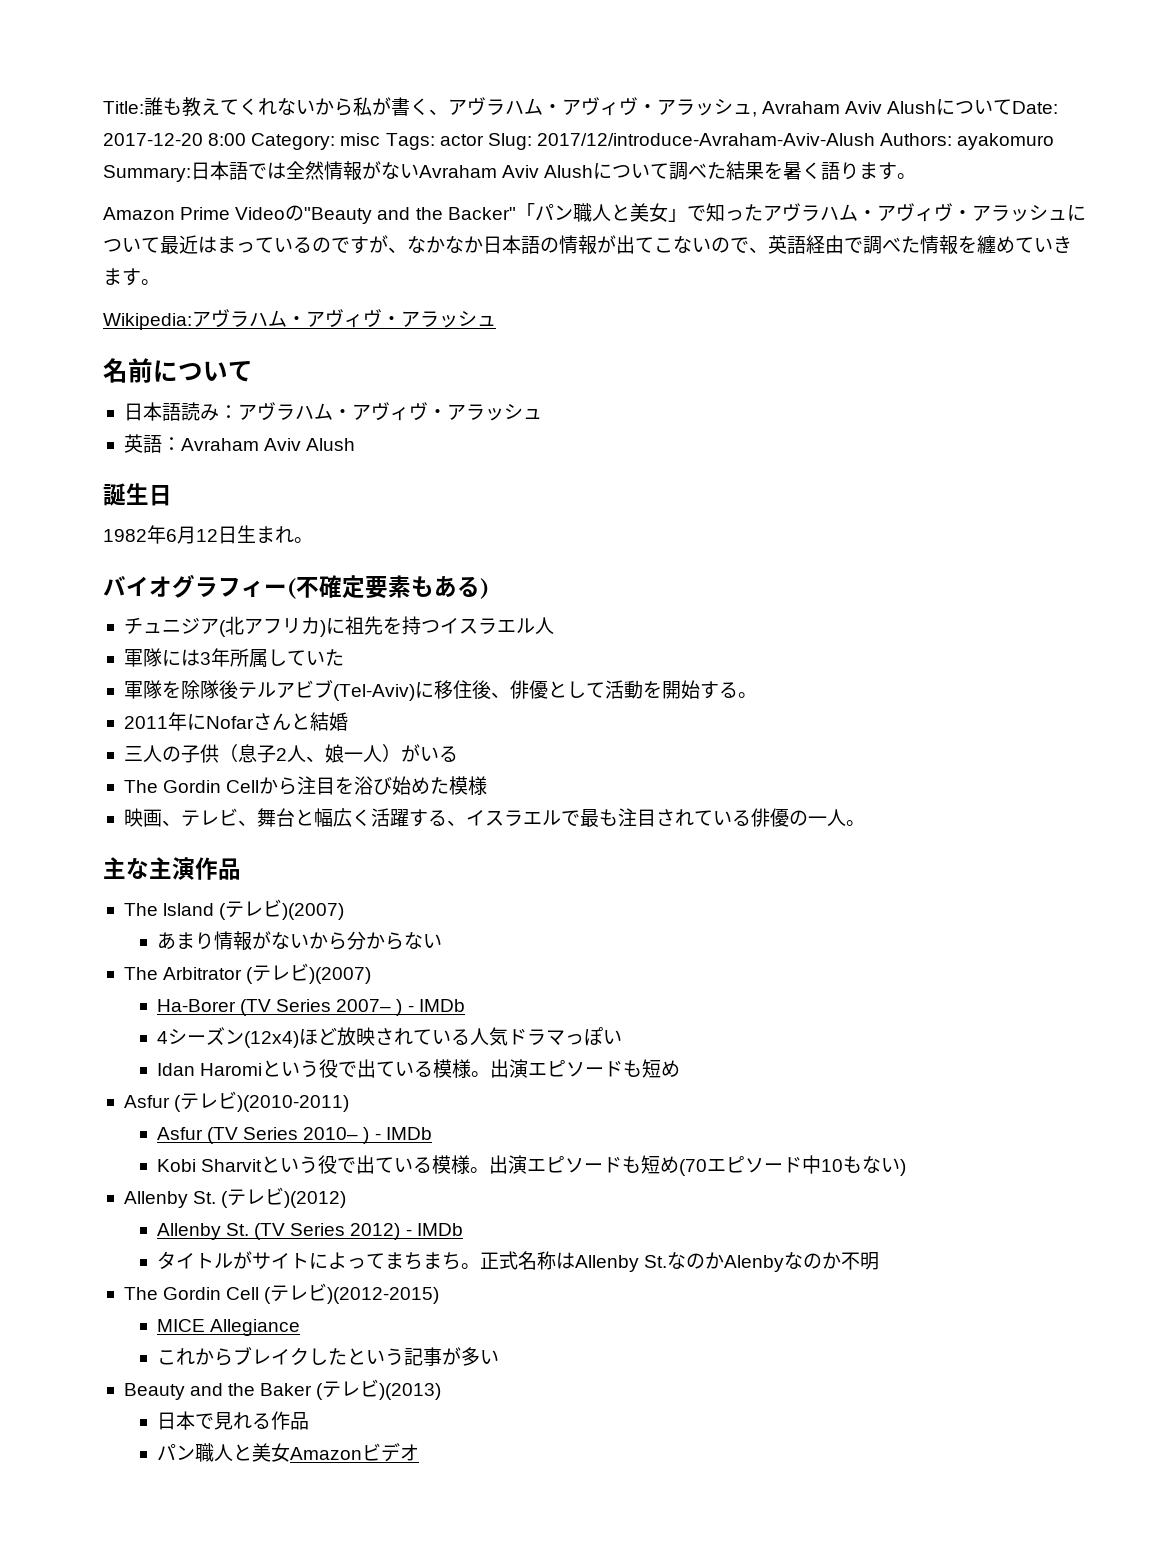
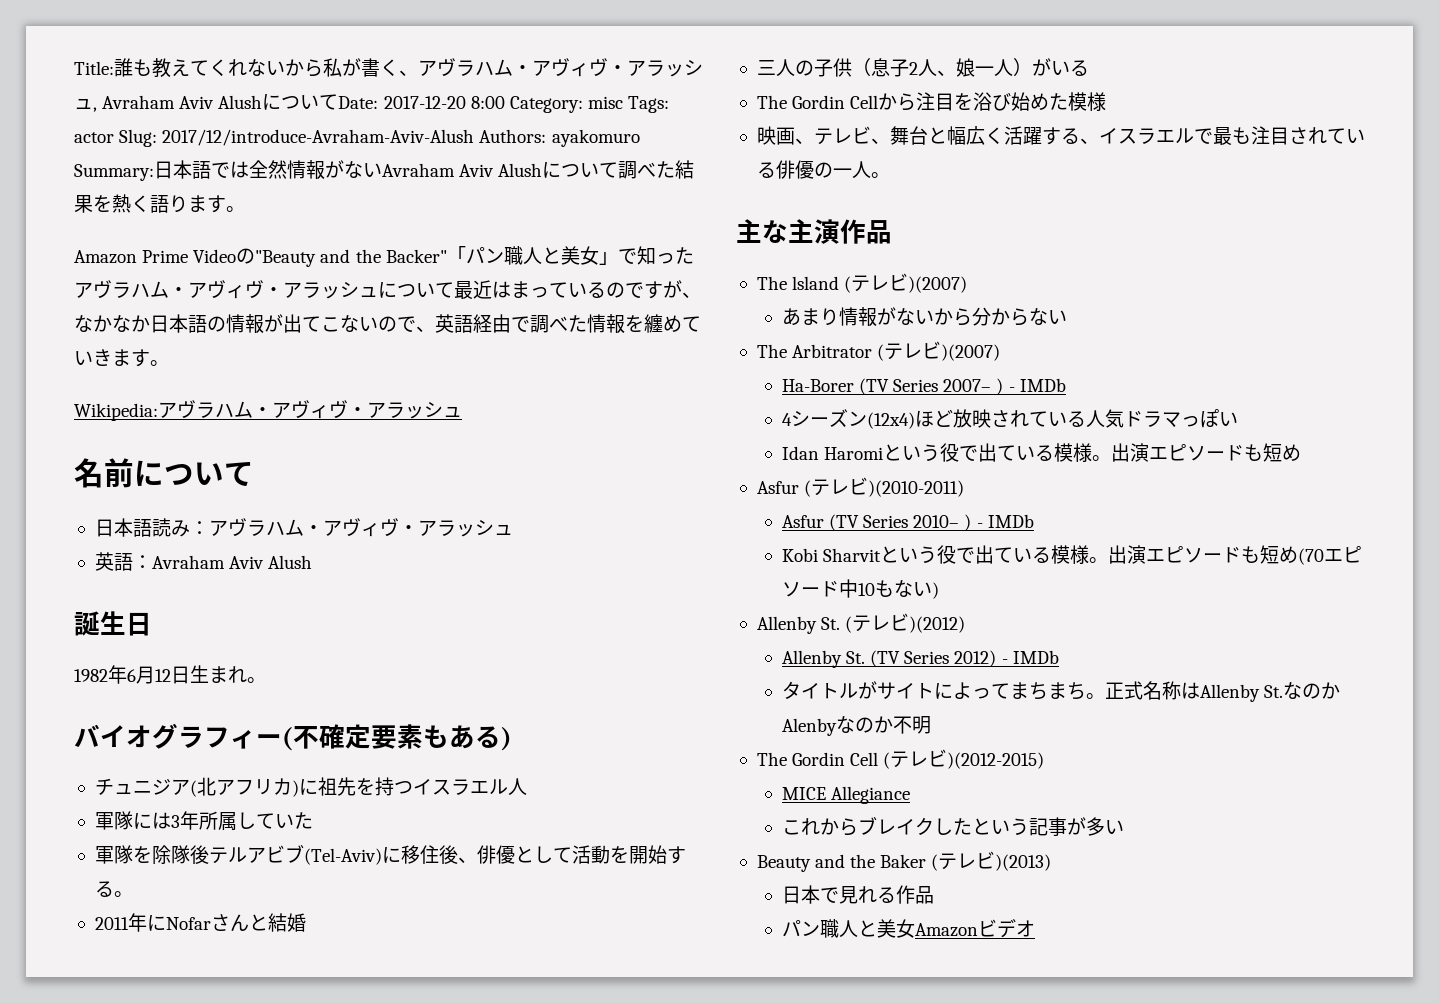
- Title:誰も教えてくれないから私が書く、アヴラハム・アヴィヴ・アラッシュ, Avraham Aviv AlushについてDate: 2017-12-20 8:00 Category: misc Tags: actor Slug: 2017/12/introduce-Avraham-Aviv-Alush Authors: ayakomuro Summary:日本語では全然情報がないAvraham Aviv Alushについて調べた結果を暑く語ります。
+ Title:誰も教えてくれないから私が書く、アヴラハム・アヴィヴ・アラッシュ, Avraham Aviv AlushについてDate: 2017-12-20 8:00 Category: misc Tags: actor Slug: 2017/12/introduce-Avraham-Aviv-Alush Authors: ayakomuro Summary:日本語では全然情報がないAvraham Aviv Alushについて調べた結果を熱く語ります。

